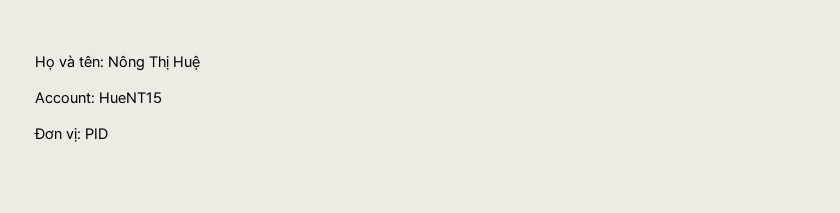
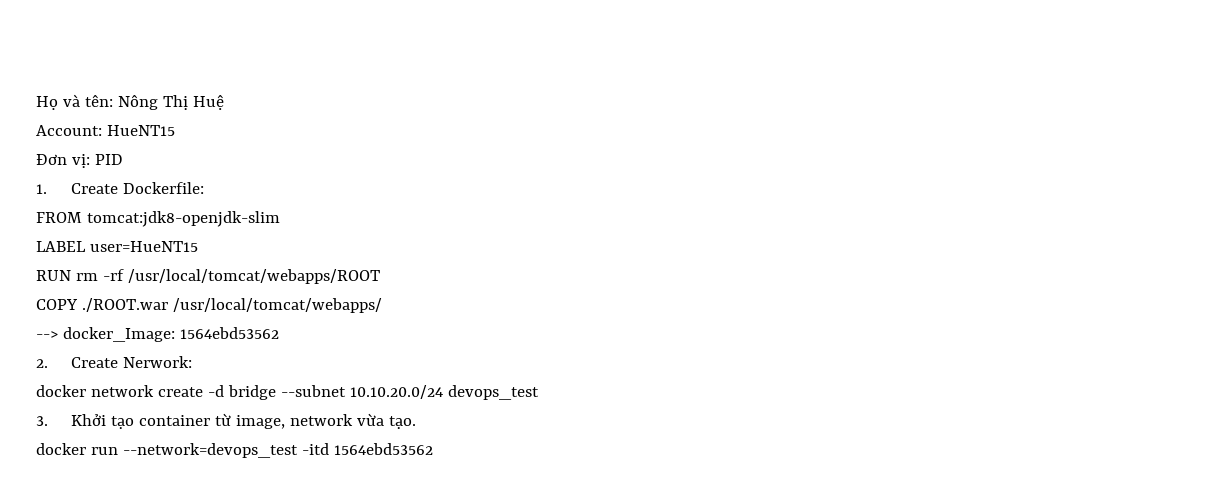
+ 1. Create Dockerfile:
+ FROM tomcat:jdk8-openjdk-slim
+ LABEL user=HueNT15
+ RUN rm -rf /usr/local/tomcat/webapps/ROOT
+ COPY ./ROOT.war /usr/local/tomcat/webapps/
+ --> docker_Image: 1564ebd53562
+ 2. Create Nerwork:
+ docker network create -d bridge --subnet 10.10.20.0/24 devops_test
+ 3. Khởi tạo container từ image, network vừa tạo.
+ docker run --network=devops_test -itd 1564ebd53562

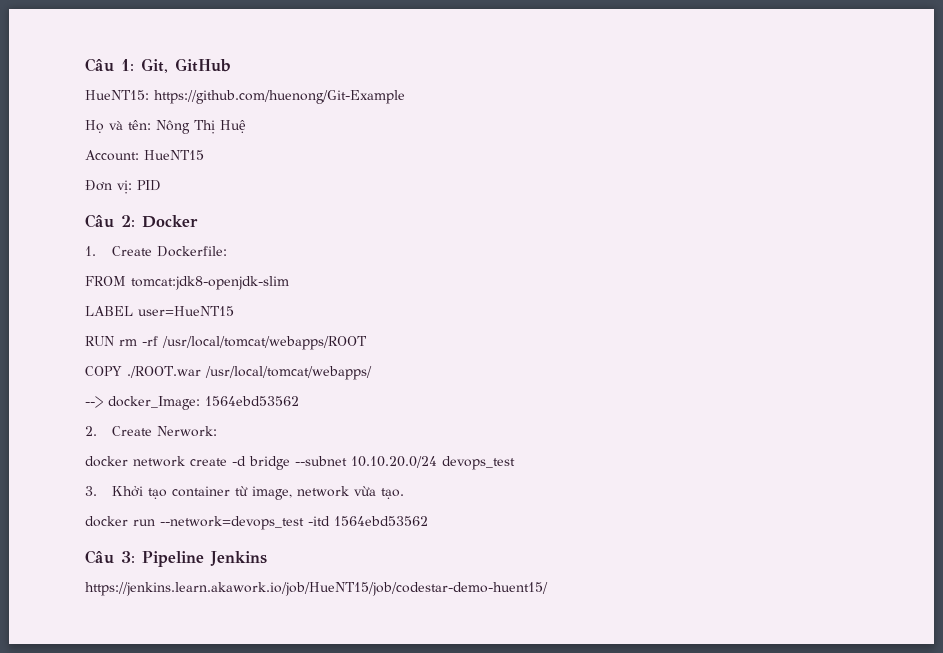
+ Câu 1: Git, GitHub
+ HueNT15: https://github.com/huenong/Git-Example
+ Câu 2: Docker
+ Câu 3: Pipeline Jenkins
+ https://jenkins.learn.akawork.io/job/HueNT15/job/codestar-demo-huent15/

